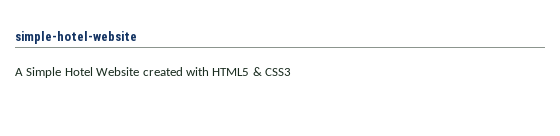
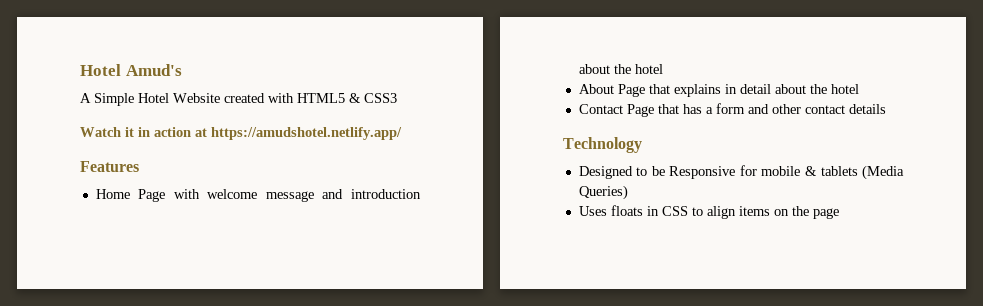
- simple-hotel-website
+ Hotel Amud's
+ Watch it in action at https://amudshotel.netlify.app/
+ Features
+ Home Page with welcome message and introduction about the hotel
+ About Page that explains in detail about the hotel
+ Contact Page that has a form and other contact details
+ Technology
+ Designed to be Responsive for mobile & tablets (Media Queries)
+ Uses floats in CSS to align items on the page

